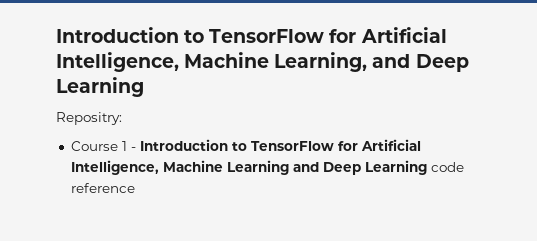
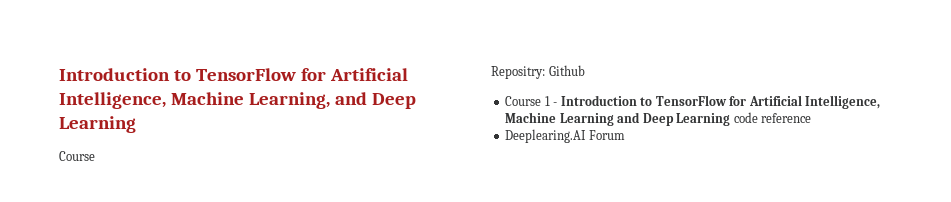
  Introduction to TensorFlow for Artificial Intelligence, Machine Learning, and Deep Learning
+ Course
- Repositry:
+ Repositry: Github
+ Deeplearing.AI Forum

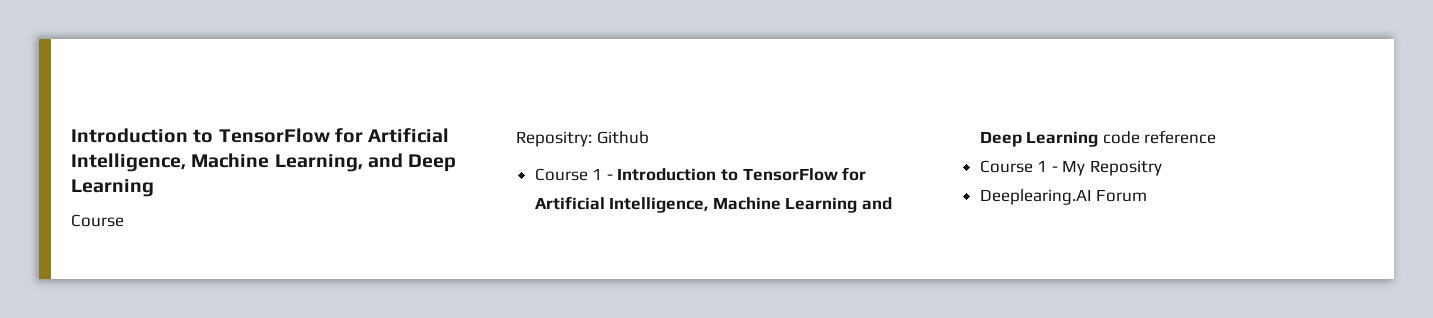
+ Course 1 - My Repositry

